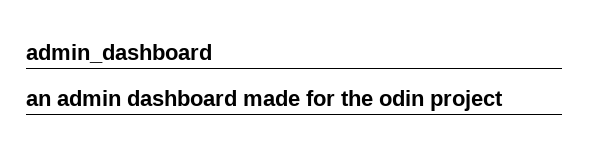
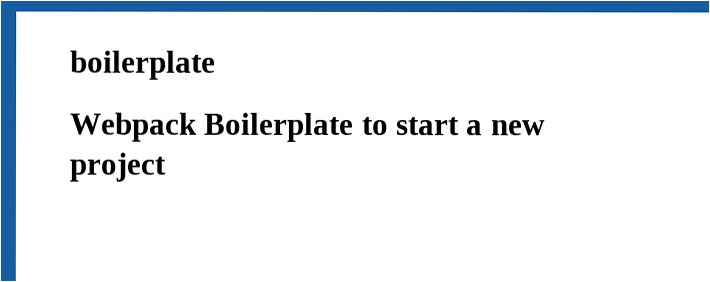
- admin_dashboard
- an admin dashboard made for the odin project
+ boilerplate
+ Webpack Boilerplate to start a new project

